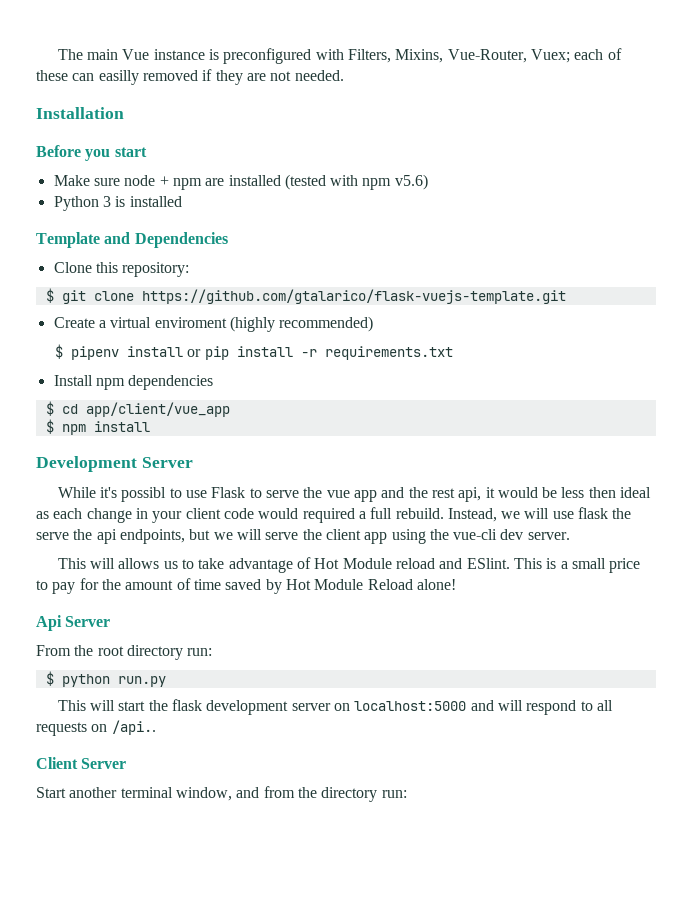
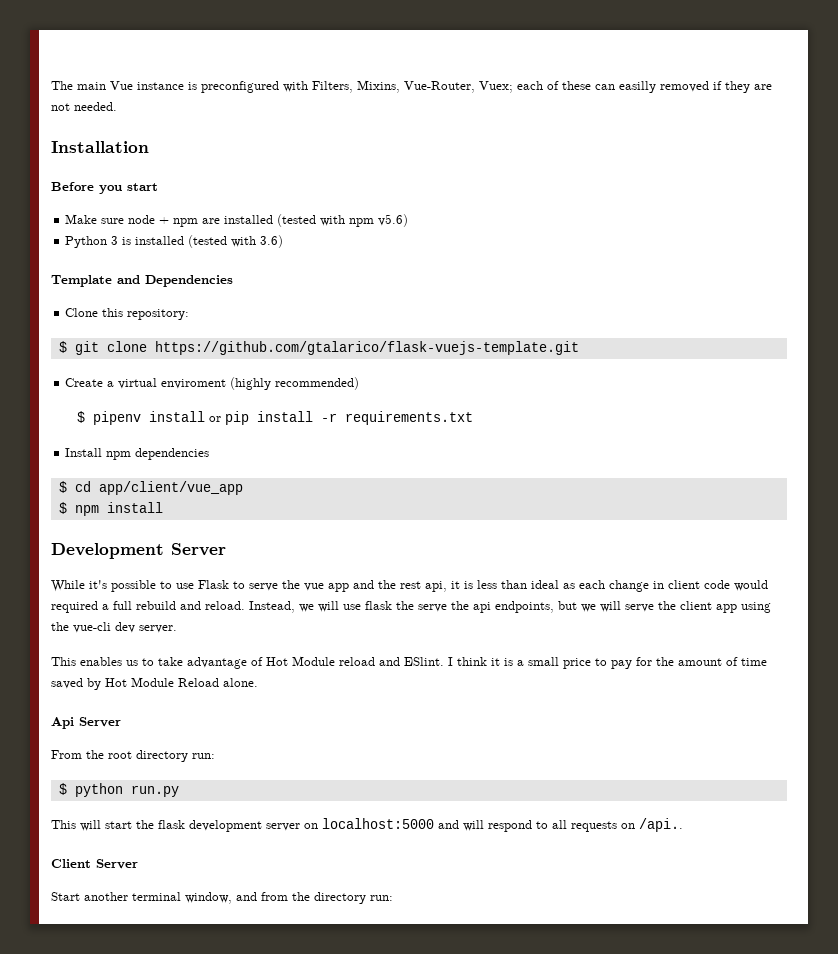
- Python 3 is installed
+ Python 3 is installed (tested with 3.6)
- While it's possibl to use Flask to serve the vue app and the rest api, it would be less then ideal as each change in your client code would required a full rebuild.
+ While it's possible to use Flask to serve the vue app and the rest api, it is less than ideal as each change in client code would required a full rebuild and reload.
- This will allows us to take advantage of Hot Module reload and ESlint.
+ This enables us to take advantage of Hot Module reload and ESlint.
- This is a small price to pay for the amount of time saved by Hot Module Reload alone!
+ I think it is a small price to pay for the amount of time saved by Hot Module Reload alone.

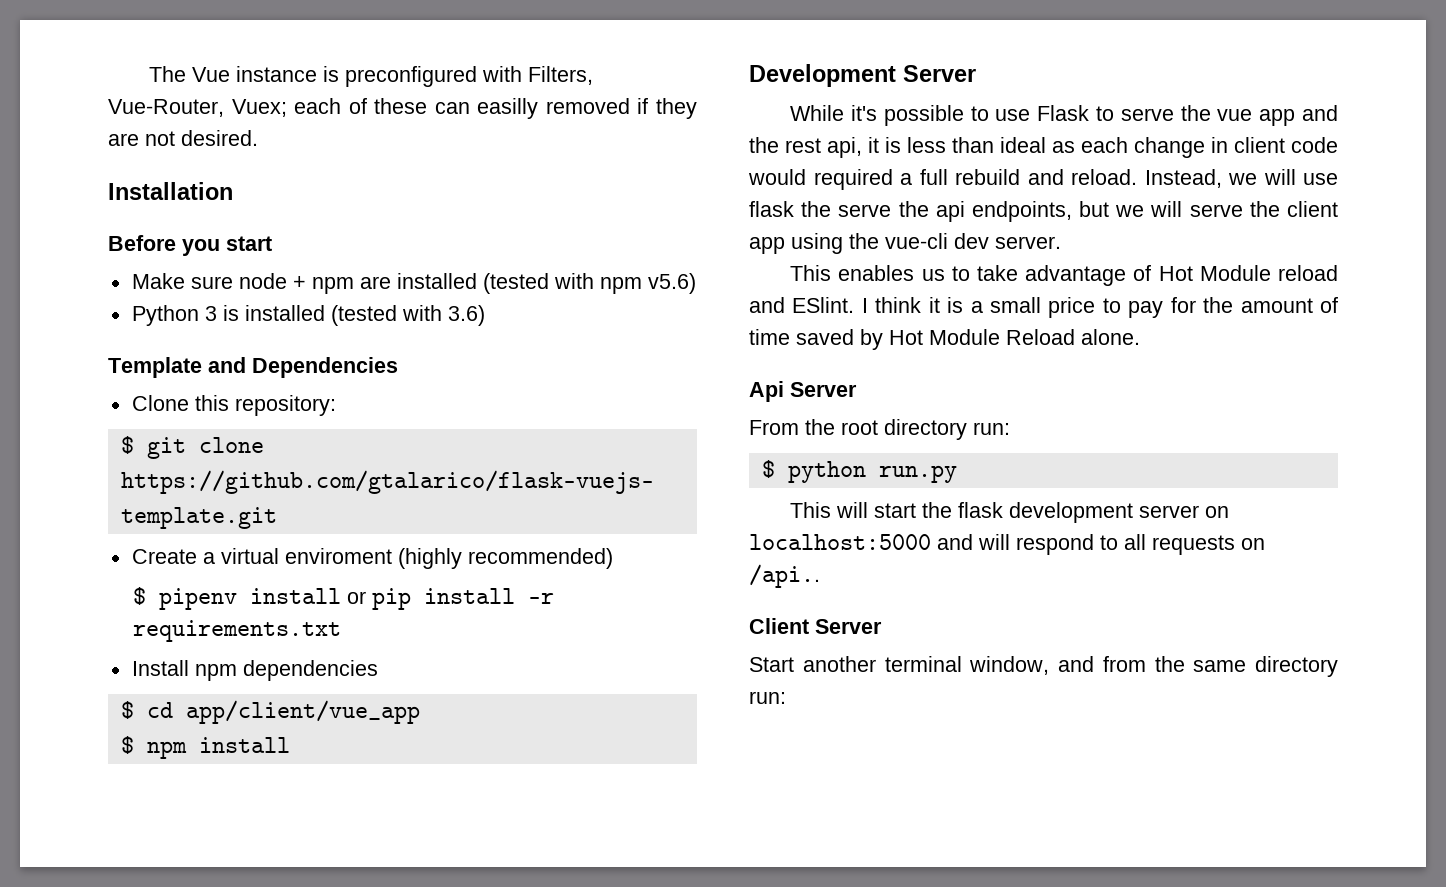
- The main Vue instance is preconfigured with Filters, Mixins, Vue-Router, Vuex; each of these can easilly removed if they are not needed.
+ The Vue instance is preconfigured with Filters, Vue-Router, Vuex; each of these can easilly removed if they are not desired.
- Start another terminal window, and from the directory run:
+ Start another terminal window, and from the same directory run:

